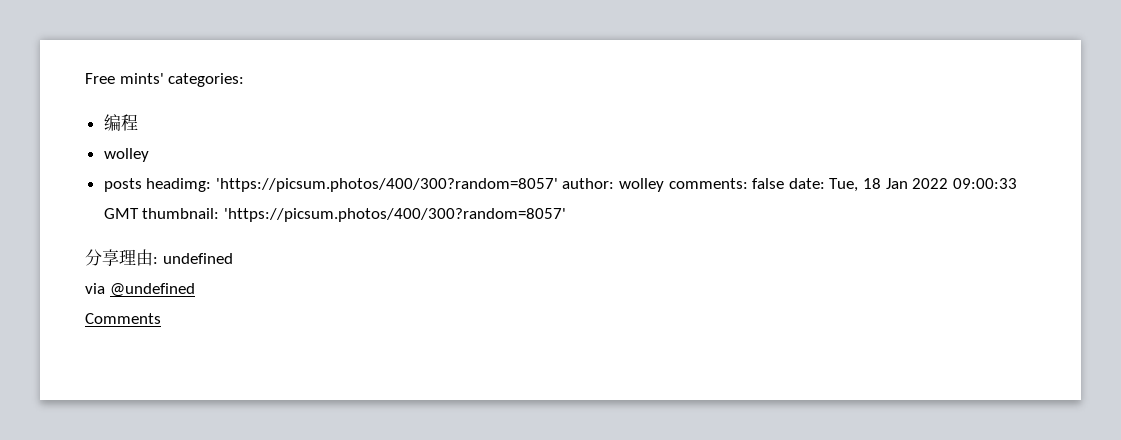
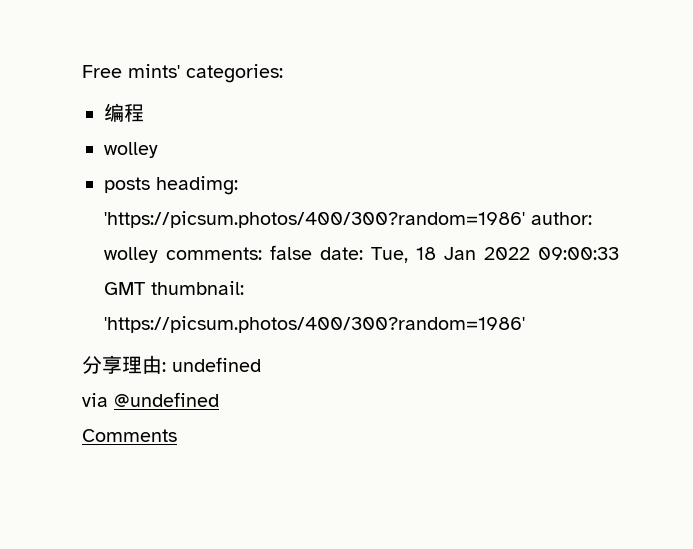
- posts headimg: 'https://picsum.photos/400/300?random=8057' author: wolley comments: false date: Tue, 18 Jan 2022 09:00:33 GMT thumbnail: 'https://picsum.photos/400/300?random=8057'
+ posts headimg: 'https://picsum.photos/400/300?random=1986' author: wolley comments: false date: Tue, 18 Jan 2022 09:00:33 GMT thumbnail: 'https://picsum.photos/400/300?random=1986'

